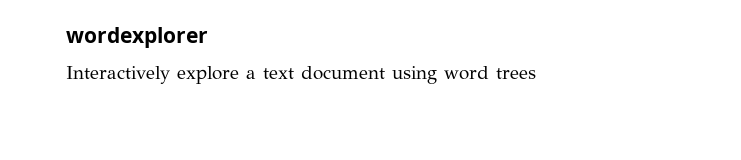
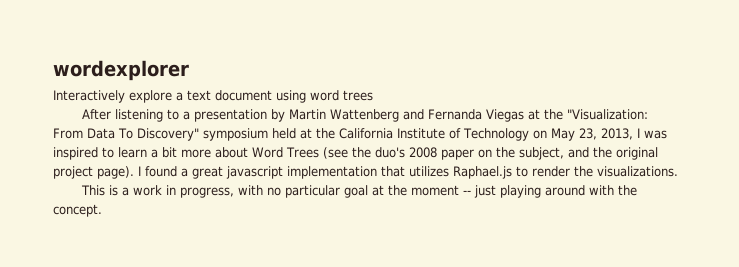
+ After listening to a presentation by Martin Wattenberg and Fernanda Viegas at the "Visualization: From Data To Discovery" symposium held at the California Institute of Technology on May 23, 2013, I was inspired to learn a bit more about Word Trees (see the duo's 2008 paper on the subject, and the original project page). I found a great javascript implementation that utilizes Raphael.js to render the visualizations.
+ This is a work in progress, with no particular goal at the moment -- just playing around with the concept.

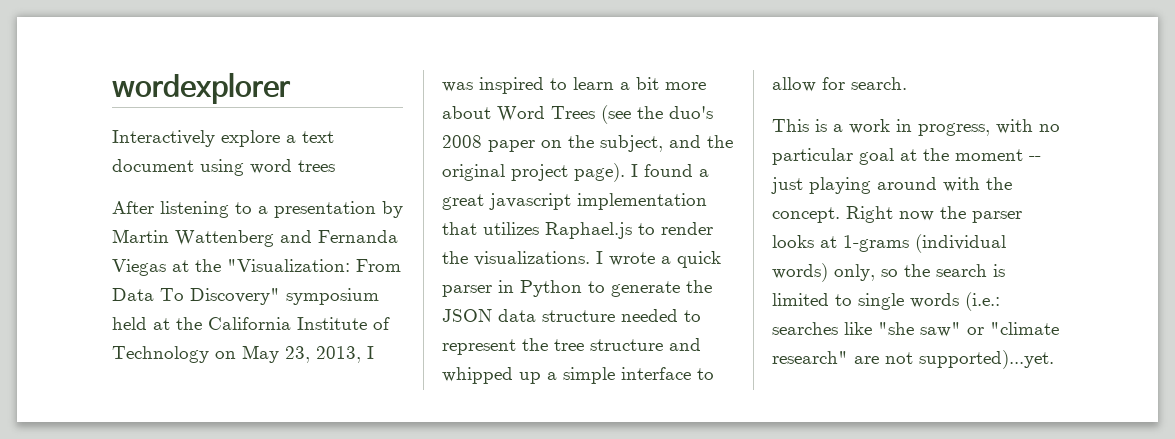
+ I wrote a quick parser in Python to generate the JSON data structure needed to represent the tree structure and whipped up a simple interface to allow for search.
+ Right now the parser looks at 1-grams (individual words) only, so the search is limited to single words (i.e.: searches like "she saw" or "climate research" are not supported)...yet.

